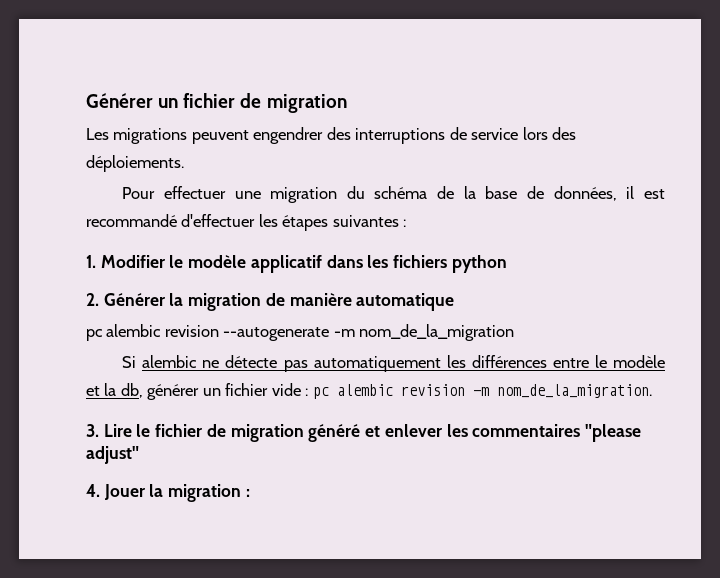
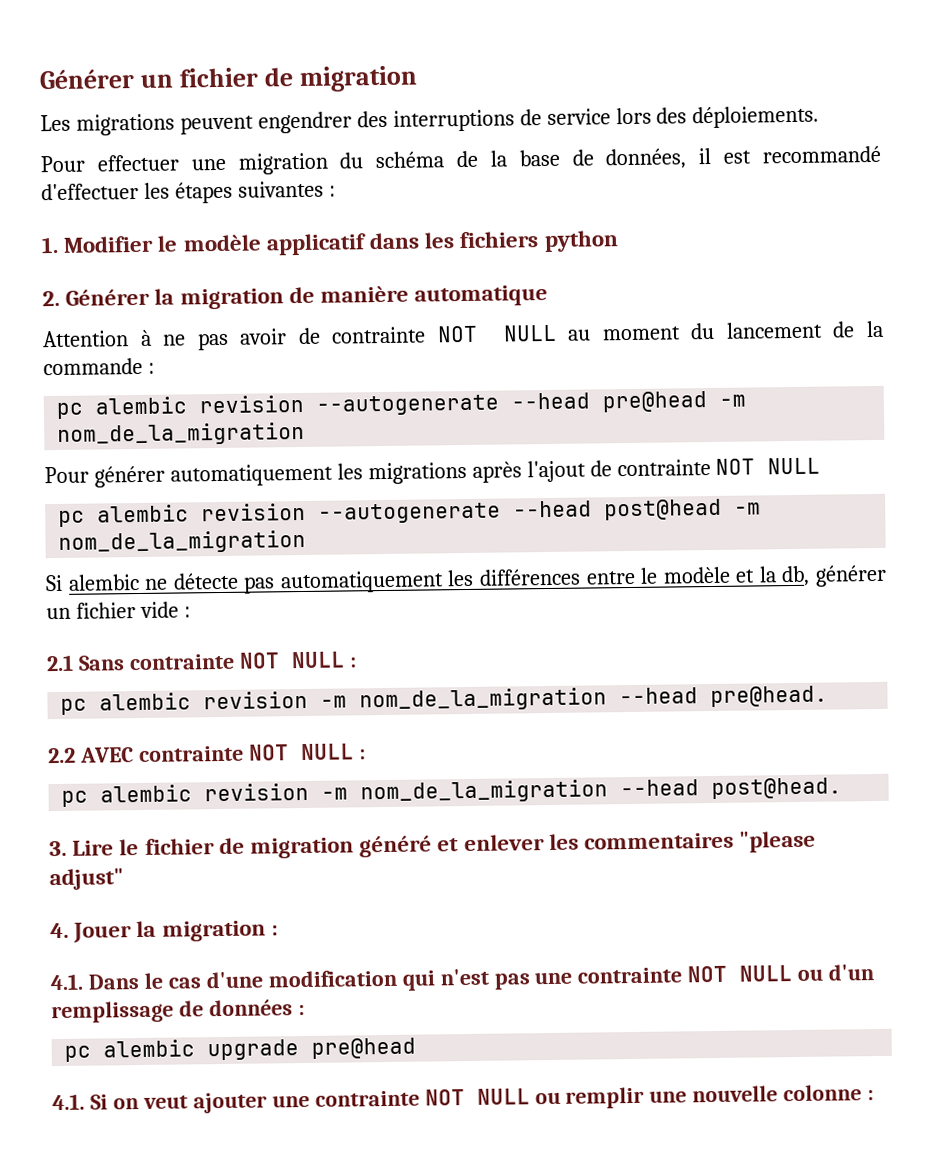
- pc alembic revision --autogenerate -m nom_de_la_migration
+ Attention à ne pas avoir de contrainte NOT NULL au moment du lancement de la commande :
+ pc alembic revision --autogenerate --head pre@head -m nom_de_la_migration
+ Pour générer automatiquement les migrations après l'ajout de contrainte NOT NULL
+ pc alembic revision --autogenerate --head post@head -m nom_de_la_migration
- Si alembic ne détecte pas automatiquement les différences entre le modèle et la db, générer un fichier vide : pc alembic revision -m nom_de_la_migration.
+ Si alembic ne détecte pas automatiquement les différences entre le modèle et la db, générer un fichier vide :
+ 2.1 Sans contrainte NOT NULL :
+ pc alembic revision -m nom_de_la_migration --head pre@head.
+ 2.2 AVEC contrainte NOT NULL :
+ pc alembic revision -m nom_de_la_migration --head post@head.
+ 4.1. Dans le cas d'une modification qui n'est pas une contrainte NOT NULL ou d'un remplissage de données :
+ pc alembic upgrade pre@head
+ 4.1. Si on veut ajouter une contrainte NOT NULL ou remplir une nouvelle colonne :

